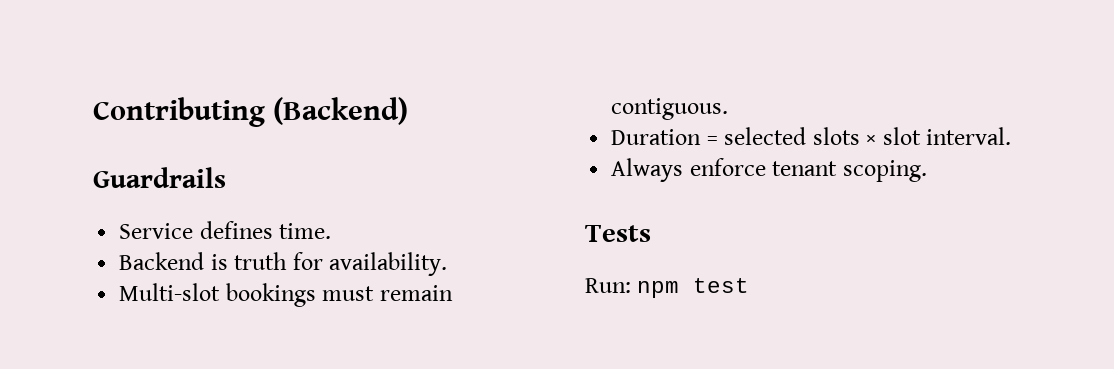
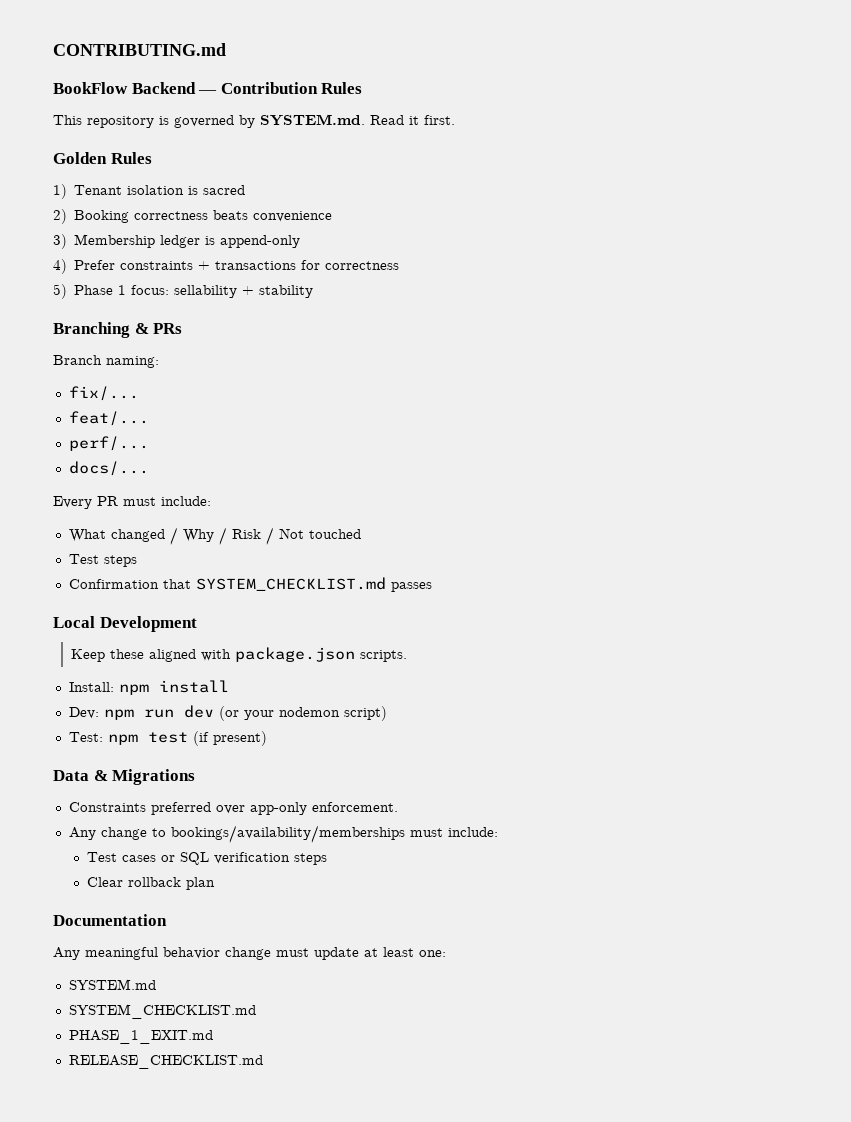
- Contributing (Backend)
- Guardrails
- Service defines time.
- Backend is truth for availability.
- Multi-slot bookings must remain contiguous.
- Duration = selected slots × slot interval.
- Always enforce tenant scoping.
- Tests
- Run: npm test
+ CONTRIBUTING.md
+ BookFlow Backend — Contribution Rules
+ This repository is governed by SYSTEM.md. Read it first.
+ Golden Rules
+ 1) Tenant isolation is sacred
+ 2) Booking correctness beats convenience
+ 3) Membership ledger is append-only
+ 4) Prefer constraints + transactions for correctness
+ 5) Phase 1 focus: sellability + stability
+ Branching & PRs
+ Branch naming:
+ fix/...
+ feat/...
+ perf/...
+ docs/...
+ Every PR must include:
+ What changed / Why / Risk / Not touched
+ Test steps
+ Confirmation that SYSTEM_CHECKLIST.md passes
+ Local Development
+ Keep these aligned with package.json scripts.
+ Install: npm install
+ Dev: npm run dev (or your nodemon script)
+ Test: npm test (if present)
+ Data & Migrations
+ Constraints preferred over app-only enforcement.
+ Any change to bookings/availability/memberships must include:
+ Test cases or SQL verification steps
+ Clear rollback plan
+ Documentation
+ Any meaningful behavior change must update at least one:
+ SYSTEM.md
+ SYSTEM_CHECKLIST.md
+ PHASE_1_EXIT.md
+ RELEASE_CHECKLIST.md

